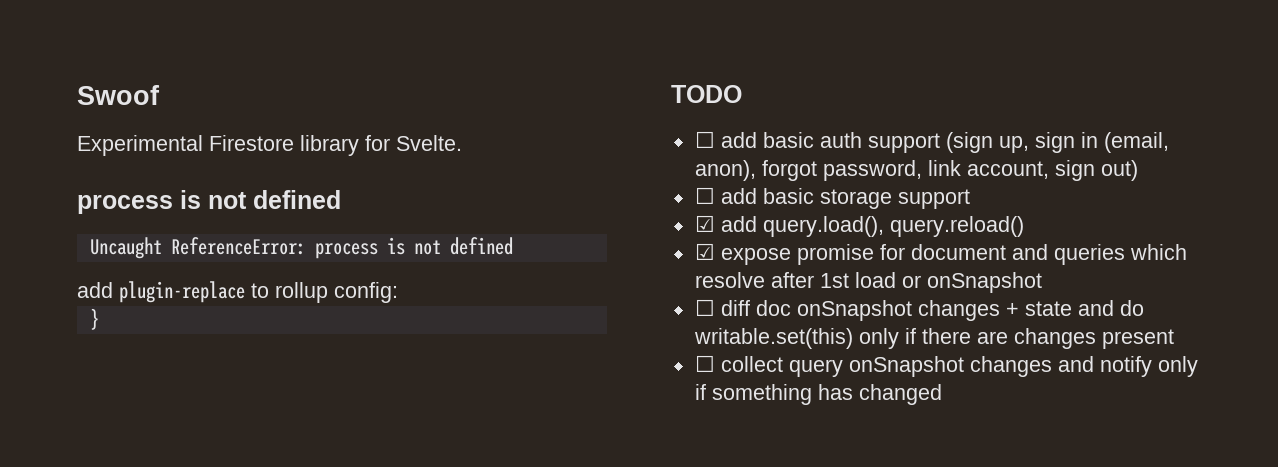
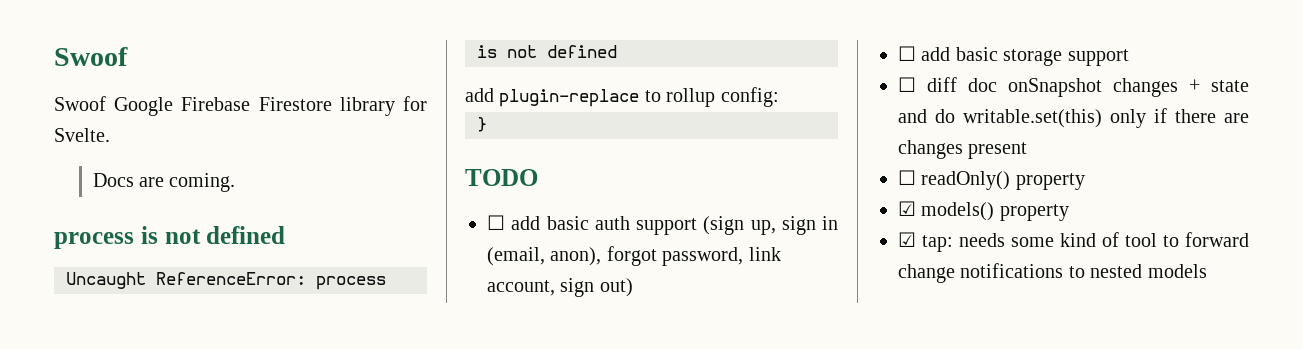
- Experimental Firestore library for Svelte.
+ Swoof Google Firebase Firestore library for Svelte.
+ Docs are coming.
- ☑ add query.load(), query.reload()
- ☑ expose promise for document and queries which resolve after 1st load or onSnapshot
- ☐ collect query onSnapshot changes and notify only if something has changed
+ ☐ readOnly() property
+ ☑ models() property
+ ☑ tap: needs some kind of tool to forward change notifications to nested models

